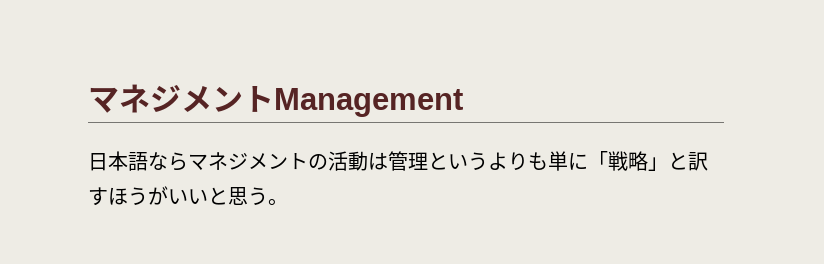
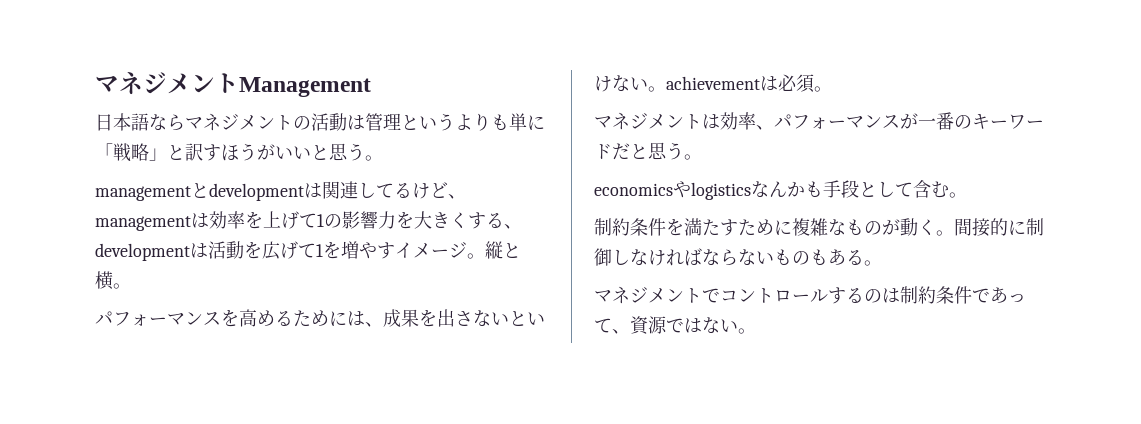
+ managementとdevelopmentは関連してるけど、managementは効率を上げて1の影響力を大きくする、developmentは活動を広げて1を増やすイメージ。縦と横。
+ パフォーマンスを高めるためには、成果を出さないといけない。achievementは必須。
+ マネジメントは効率、パフォーマンスが一番のキーワードだと思う。
+ economicsやlogisticsなんかも手段として含む。
+ 制約条件を満たすために複雑なものが動く。間接的に制御しなければならないものもある。
+ マネジメントでコントロールするのは制約条件であって、資源ではない。

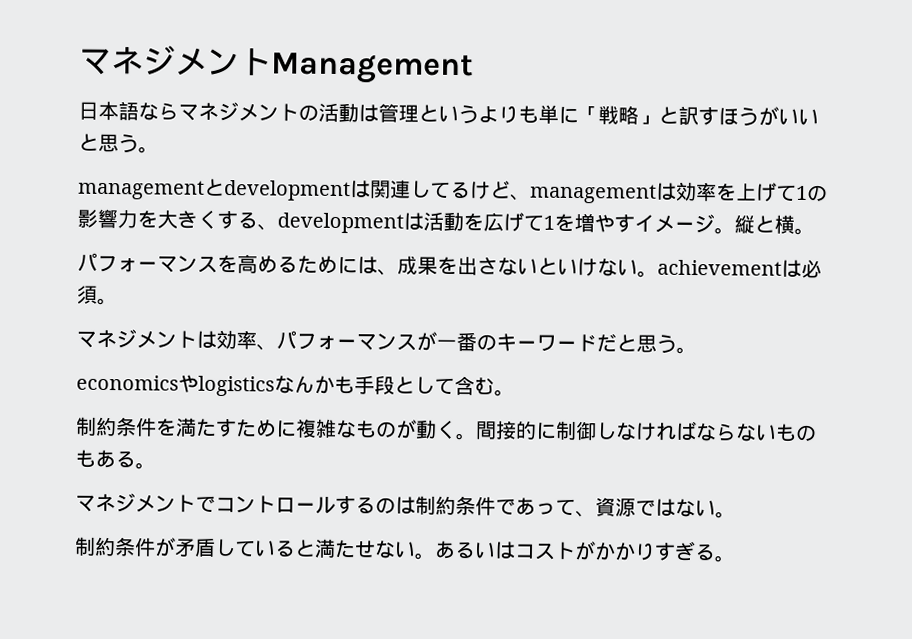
+ 制約条件が矛盾していると満たせない。あるいはコストがかかりすぎる。

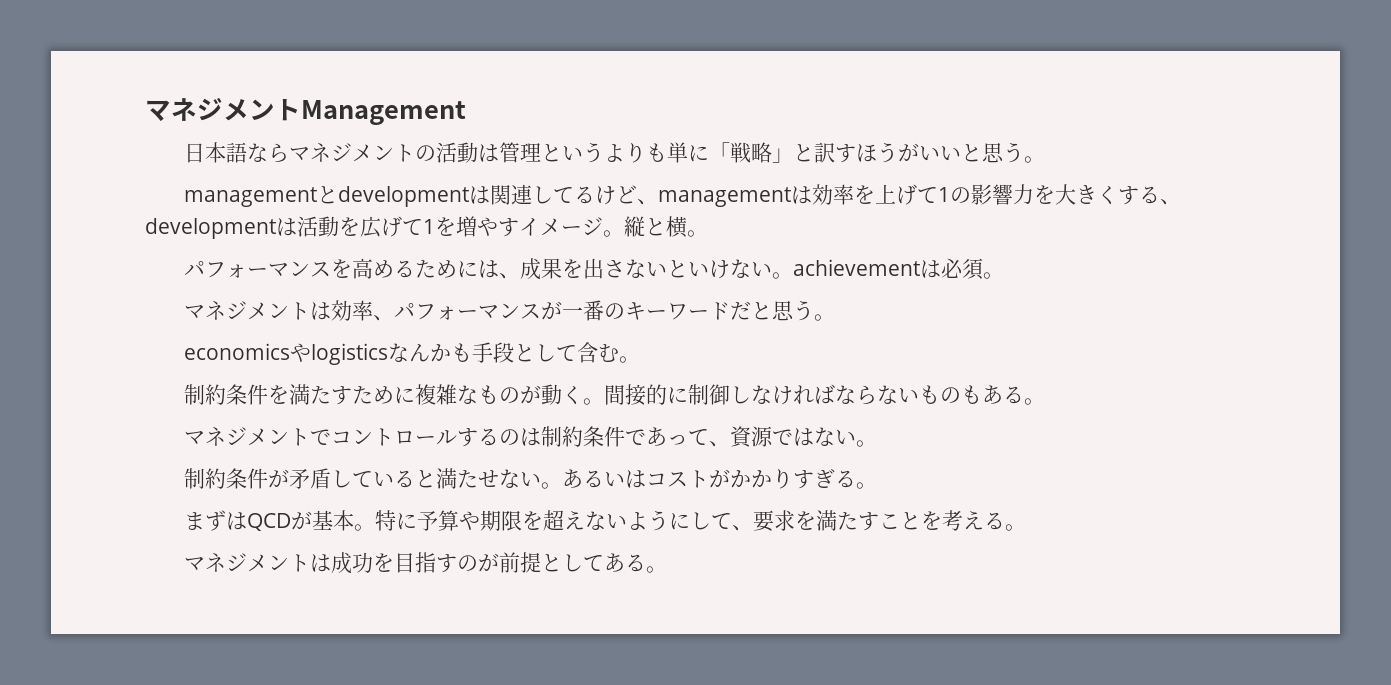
+ まずはQCDが基本。特に予算や期限を超えないようにして、要求を満たすことを考える。
+ マネジメントは成功を目指すのが前提としてある。

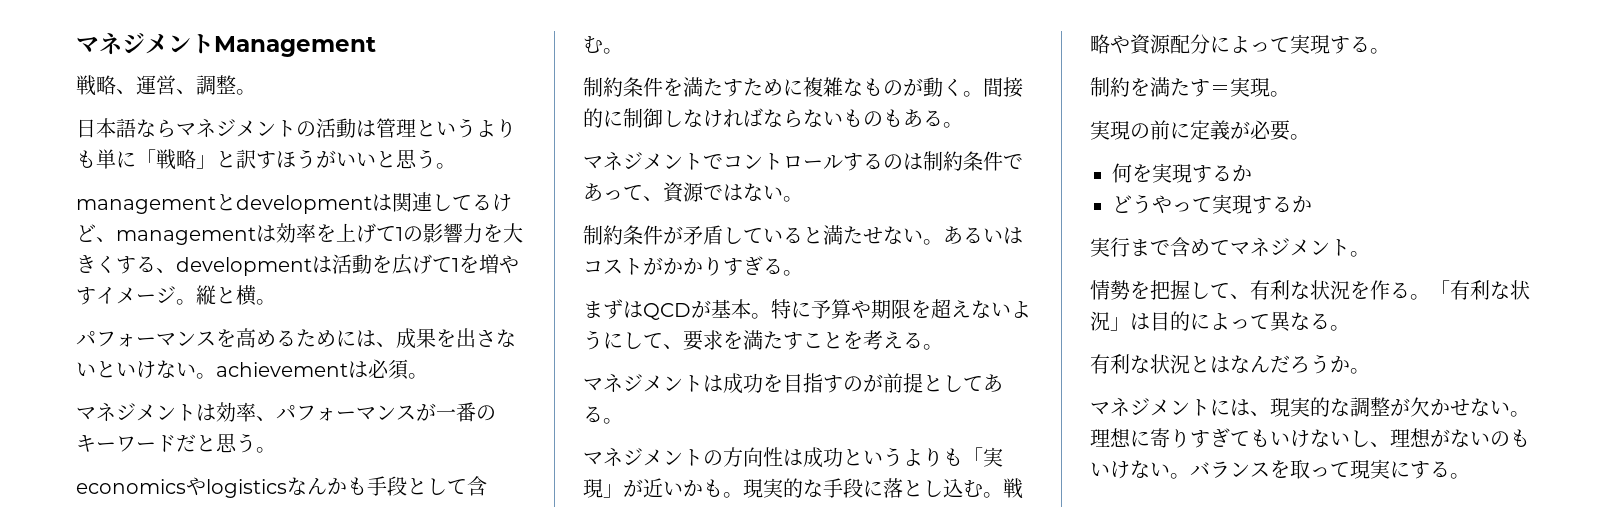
+ 戦略、運営、調整。
+ マネジメントの方向性は成功というよりも「実現」が近いかも。現実的な手段に落とし込む。戦略や資源配分によって実現する。
+ 制約を満たす＝実現。
+ 実現の前に定義が必要。
+ 何を実現するか
+ どうやって実現するか
+ 実行まで含めてマネジメント。
+ 情勢を把握して、有利な状況を作る。「有利な状況」は目的によって異なる。
+ 有利な状況とはなんだろうか。
+ マネジメントには、現実的な調整が欠かせない。理想に寄りすぎてもいけないし、理想がないのもいけない。バランスを取って現実にする。

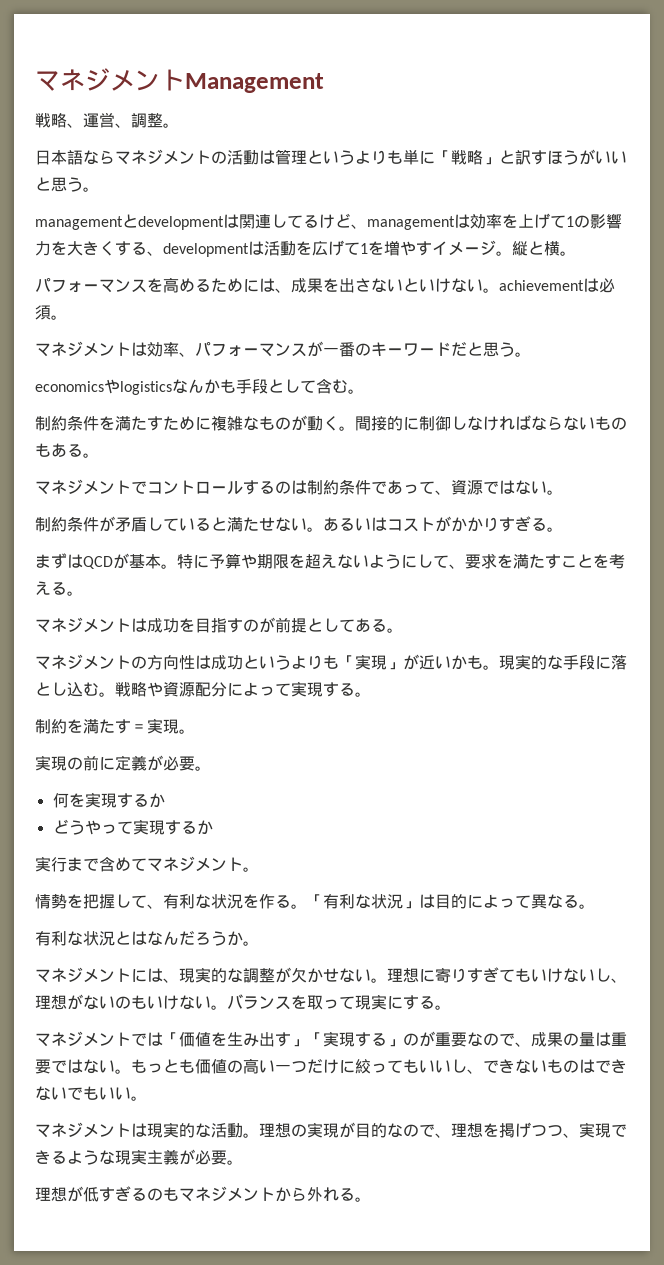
+ マネジメントでは「価値を生み出す」「実現する」のが重要なので、成果の量は重要ではない。もっとも価値の高い一つだけに絞ってもいいし、できないものはできないでもいい。
+ マネジメントは現実的な活動。理想の実現が目的なので、理想を掲げつつ、実現できるような現実主義が必要。
+ 理想が低すぎるのもマネジメントから外れる。

